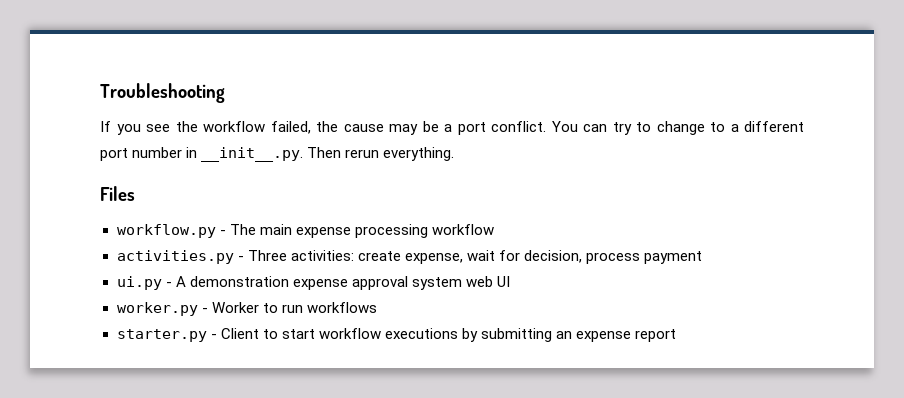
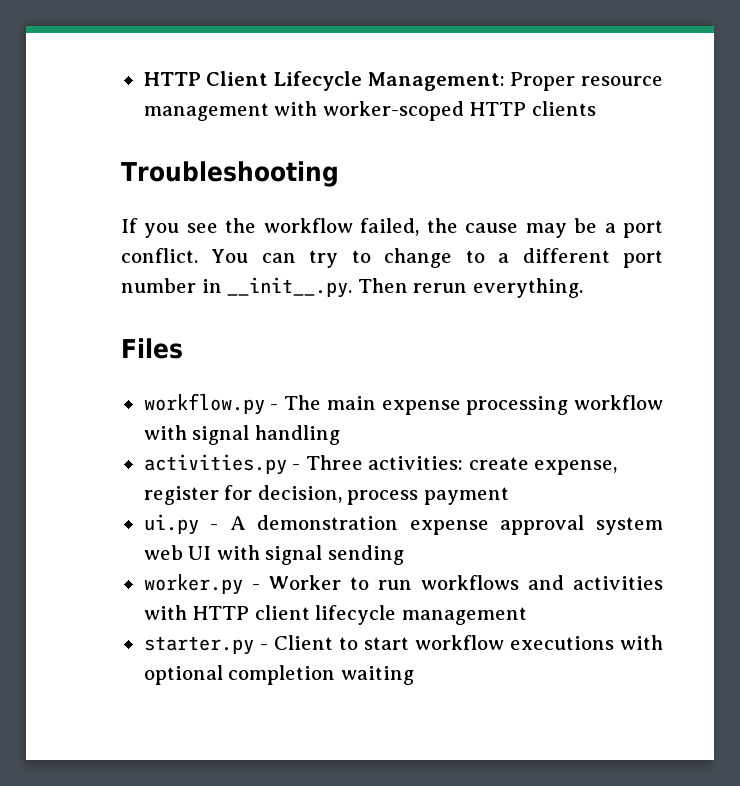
+ HTTP Client Lifecycle Management: Proper resource management with worker-scoped HTTP clients
- workflow.py - The main expense processing workflow
+ workflow.py - The main expense processing workflow with signal handling
- activities.py - Three activities: create expense, wait for decision, process payment
+ activities.py - Three activities: create expense, register for decision, process payment
- ui.py - A demonstration expense approval system web UI
+ ui.py - A demonstration expense approval system web UI with signal sending
- worker.py - Worker to run workflows
+ worker.py - Worker to run workflows and activities with HTTP client lifecycle management
- starter.py - Client to start workflow executions by submitting an expense report
+ starter.py - Client to start workflow executions with optional completion waiting

